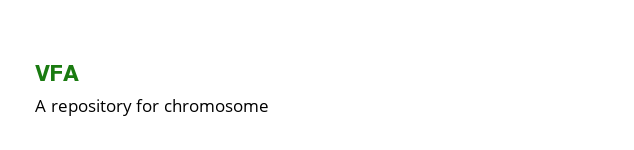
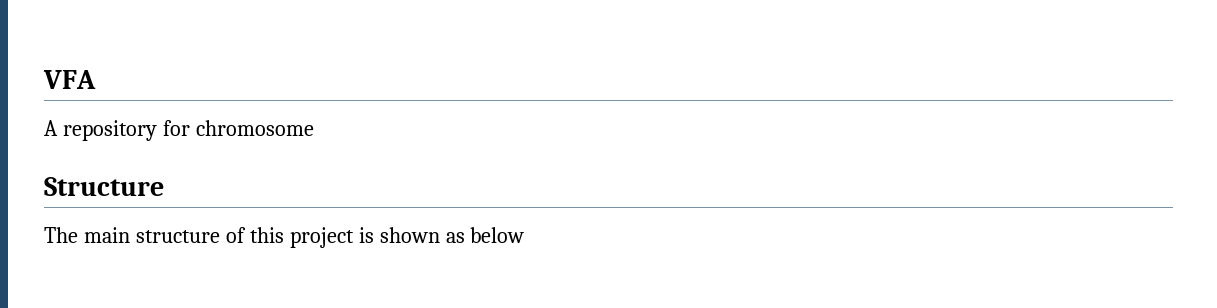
+ Structure
+ The main structure of this project is shown as below

